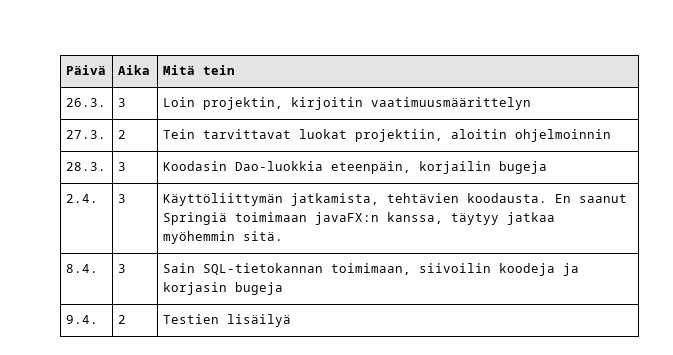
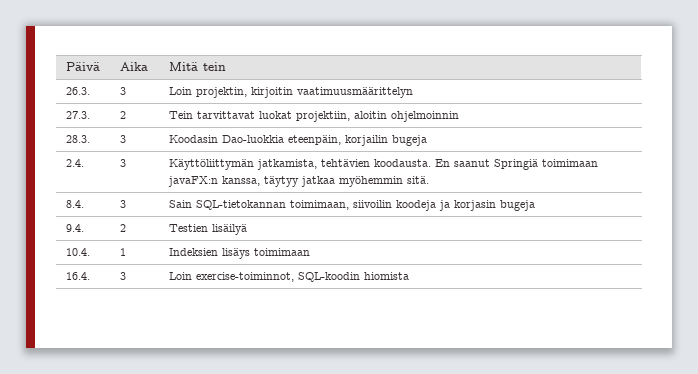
+ 10.4. | 1 | Indeksien lisäys toimimaan
+ 16.4. | 3 | Loin exercise-toiminnot, SQL-koodin hiomista

